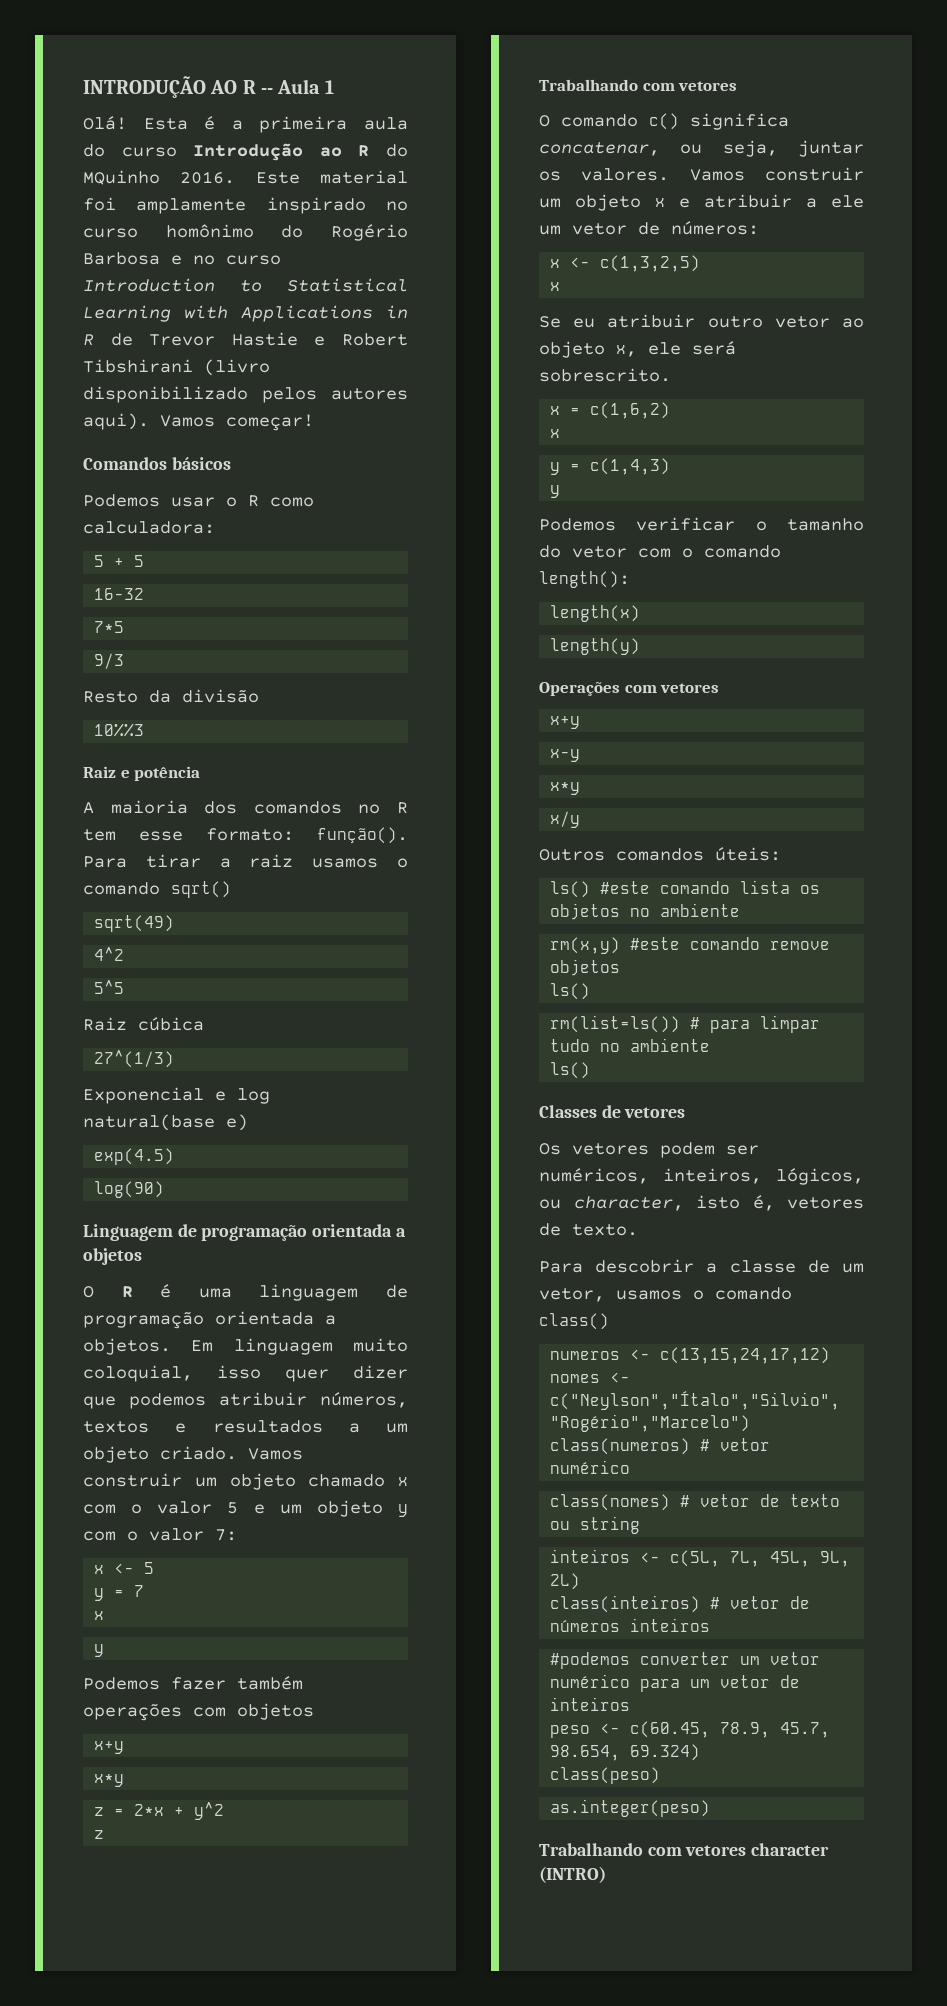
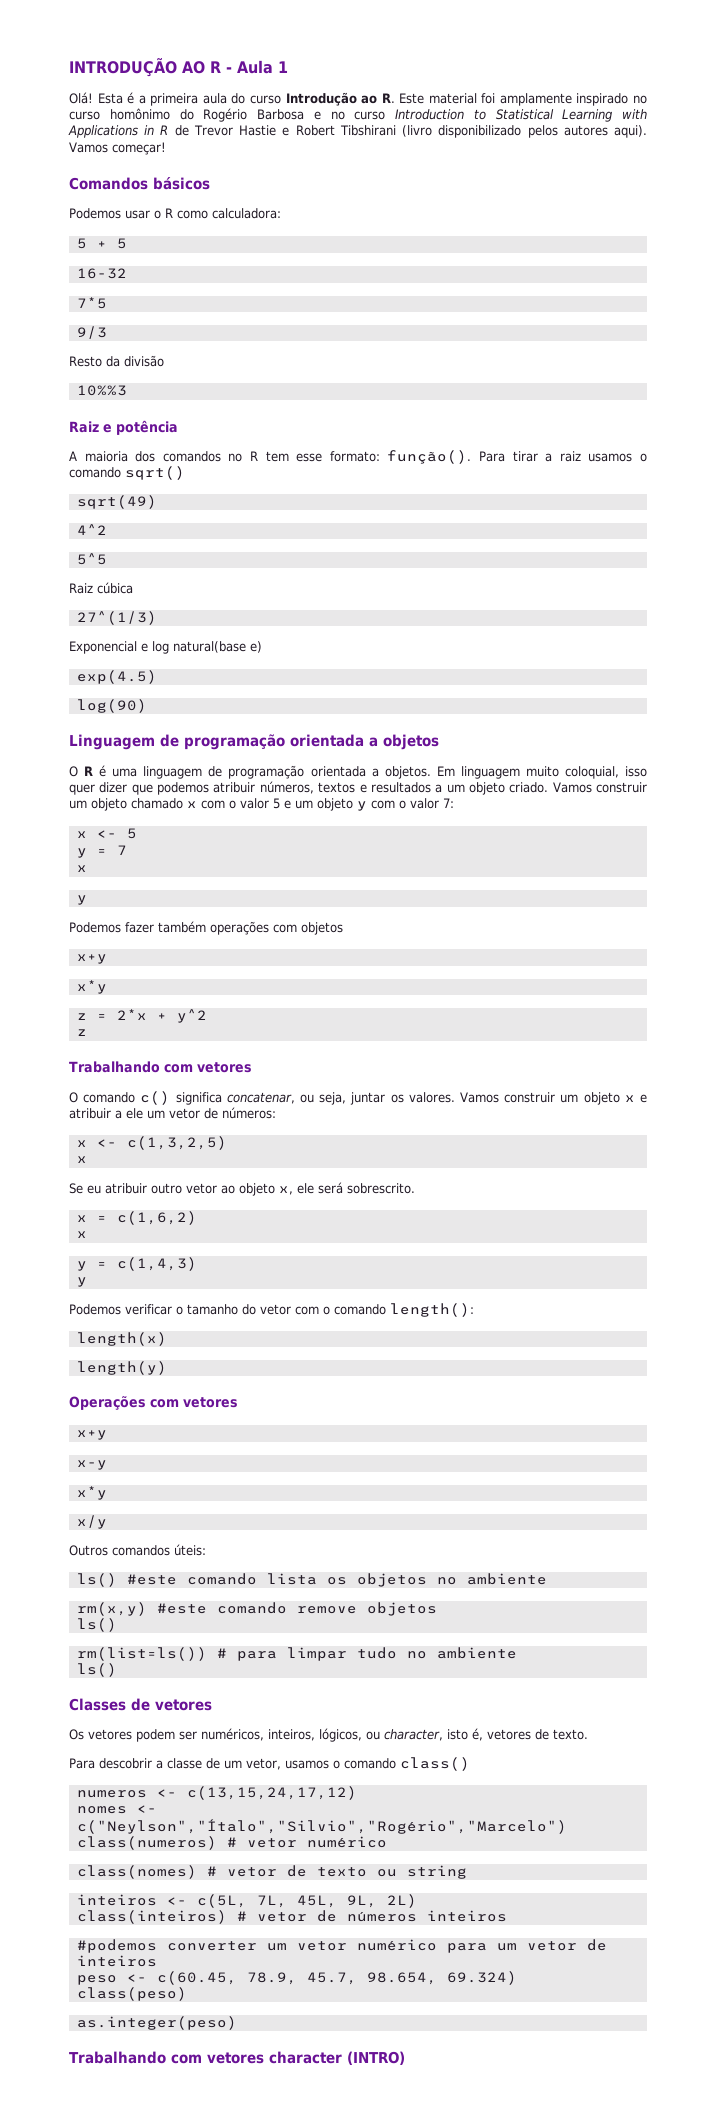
- INTRODUÇÃO AO R -- Aula 1
+ INTRODUÇÃO AO R - Aula 1
- Esta é a primeira aula do curso Introdução ao R do MQuinho 2016. Este material foi amplamente inspirado no curso homônimo do Rogério Barbosa e no curso Introduction to Statistical Learning with Applications in R de Trevor Hastie e Robert Tibshirani (livro disponibilizado pelos autores aqui).
+ Esta é a primeira aula do curso Introdução ao R. Este material foi amplamente inspirado no curso homônimo do Rogério Barbosa e no curso Introduction to Statistical Learning with Applications in R de Trevor Hastie e Robert Tibshirani (livro disponibilizado pelos autores aqui).

